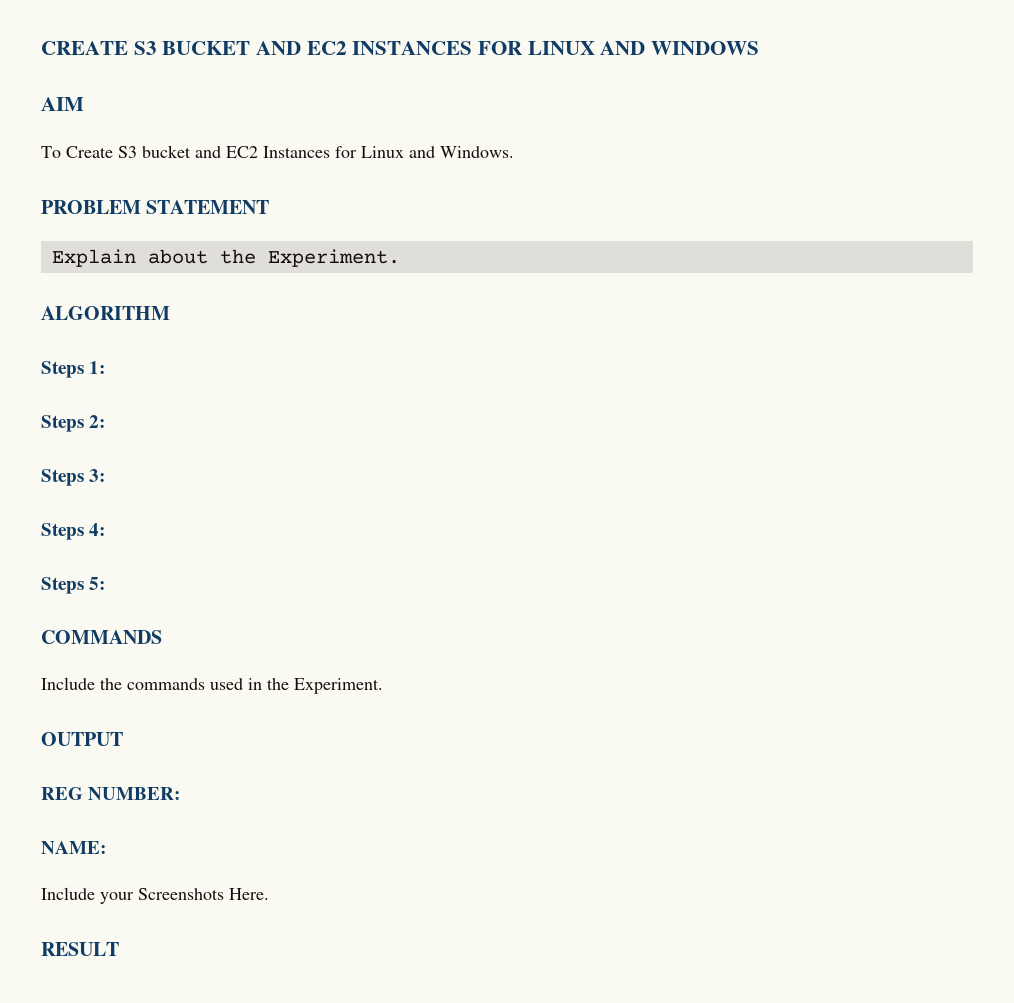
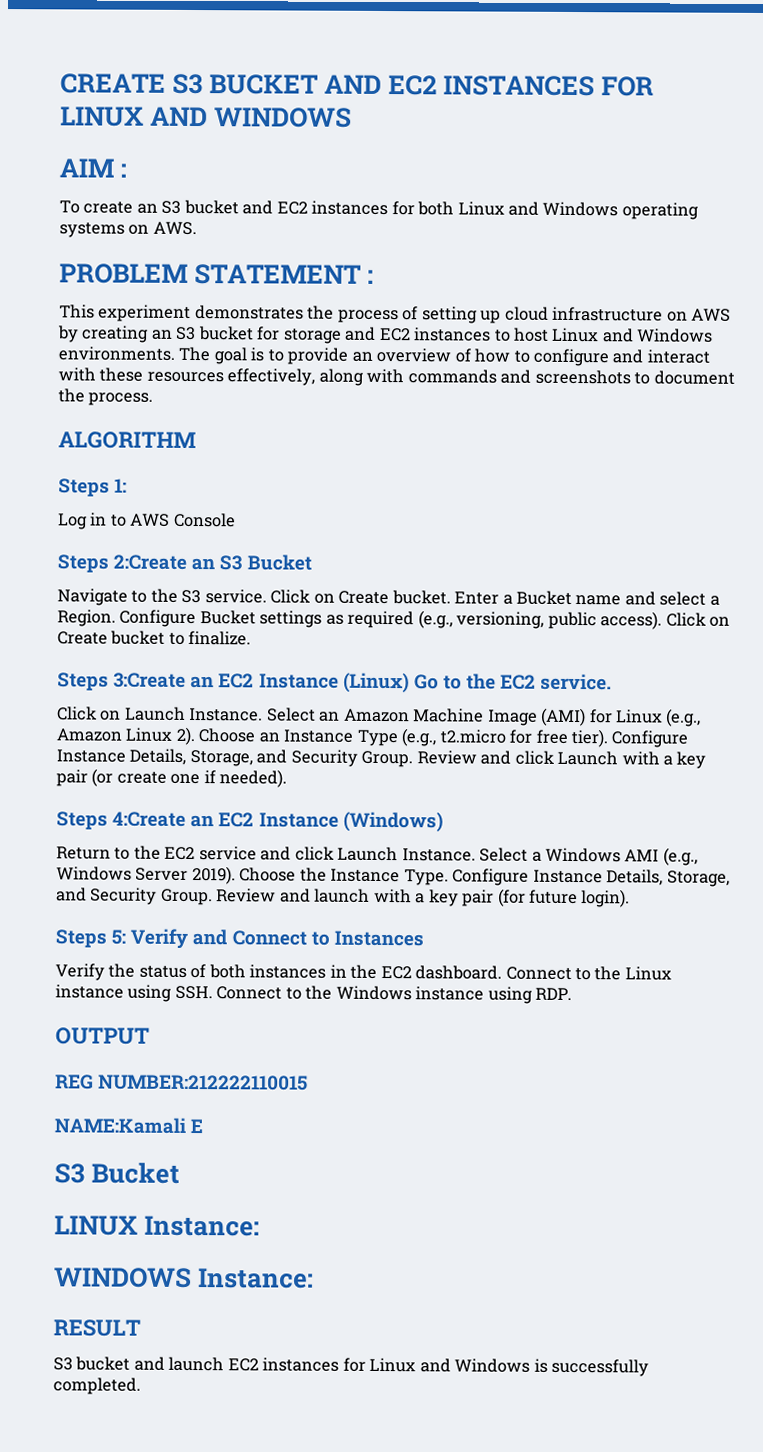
- AIM
+ AIM :
- To Create S3 bucket and EC2 Instances for Linux and Windows.
- PROBLEM STATEMENT
- Explain about the Experiment.
+ To create an S3 bucket and EC2 instances for both Linux and Windows operating systems on AWS.
+ PROBLEM STATEMENT :
+ This experiment demonstrates the process of setting up cloud infrastructure on AWS by creating an S3 bucket for storage and EC2 instances to host Linux and Windows environments. The goal is to provide an overview of how to configure and interact with these resources effectively, along with commands and screenshots to document the process.
  ALGORITHM
  Steps 1:
- Steps 2:
- Steps 3:
- Steps 4:
- Steps 5:
- COMMANDS
- Include the commands used in the Experiment.
+ Log in to AWS Console
+ Steps 2:Create an S3 Bucket
+ Navigate to the S3 service. Click on Create bucket. Enter a Bucket name and select a Region. Configure Bucket settings as required (e.g., versioning, public access). Click on Create bucket to finalize.
+ Steps 3:Create an EC2 Instance (Linux) Go to the EC2 service.
+ Click on Launch Instance. Select an Amazon Machine Image (AMI) for Linux (e.g., Amazon Linux 2). Choose an Instance Type (e.g., t2.micro for free tier). Configure Instance Details, Storage, and Security Group. Review and click Launch with a key pair (or create one if needed).
+ Steps 4:Create an EC2 Instance (Windows)
+ Return to the EC2 service and click Launch Instance. Select a Windows AMI (e.g., Windows Server 2019). Choose the Instance Type. Configure Instance Details, Storage, and Security Group. Review and launch with a key pair (for future login).
+ Steps 5: Verify and Connect to Instances
+ Verify the status of both instances in the EC2 dashboard. Connect to the Linux instance using SSH. Connect to the Windows instance using RDP.
  OUTPUT
- REG NUMBER:
- NAME:
- Include your Screenshots Here.
+ REG NUMBER:212222110015
+ NAME:Kamali E
+ S3 Bucket
+ LINUX Instance:
+ WINDOWS Instance:
  RESULT
+ S3 bucket and launch EC2 instances for Linux and Windows is successfully completed.

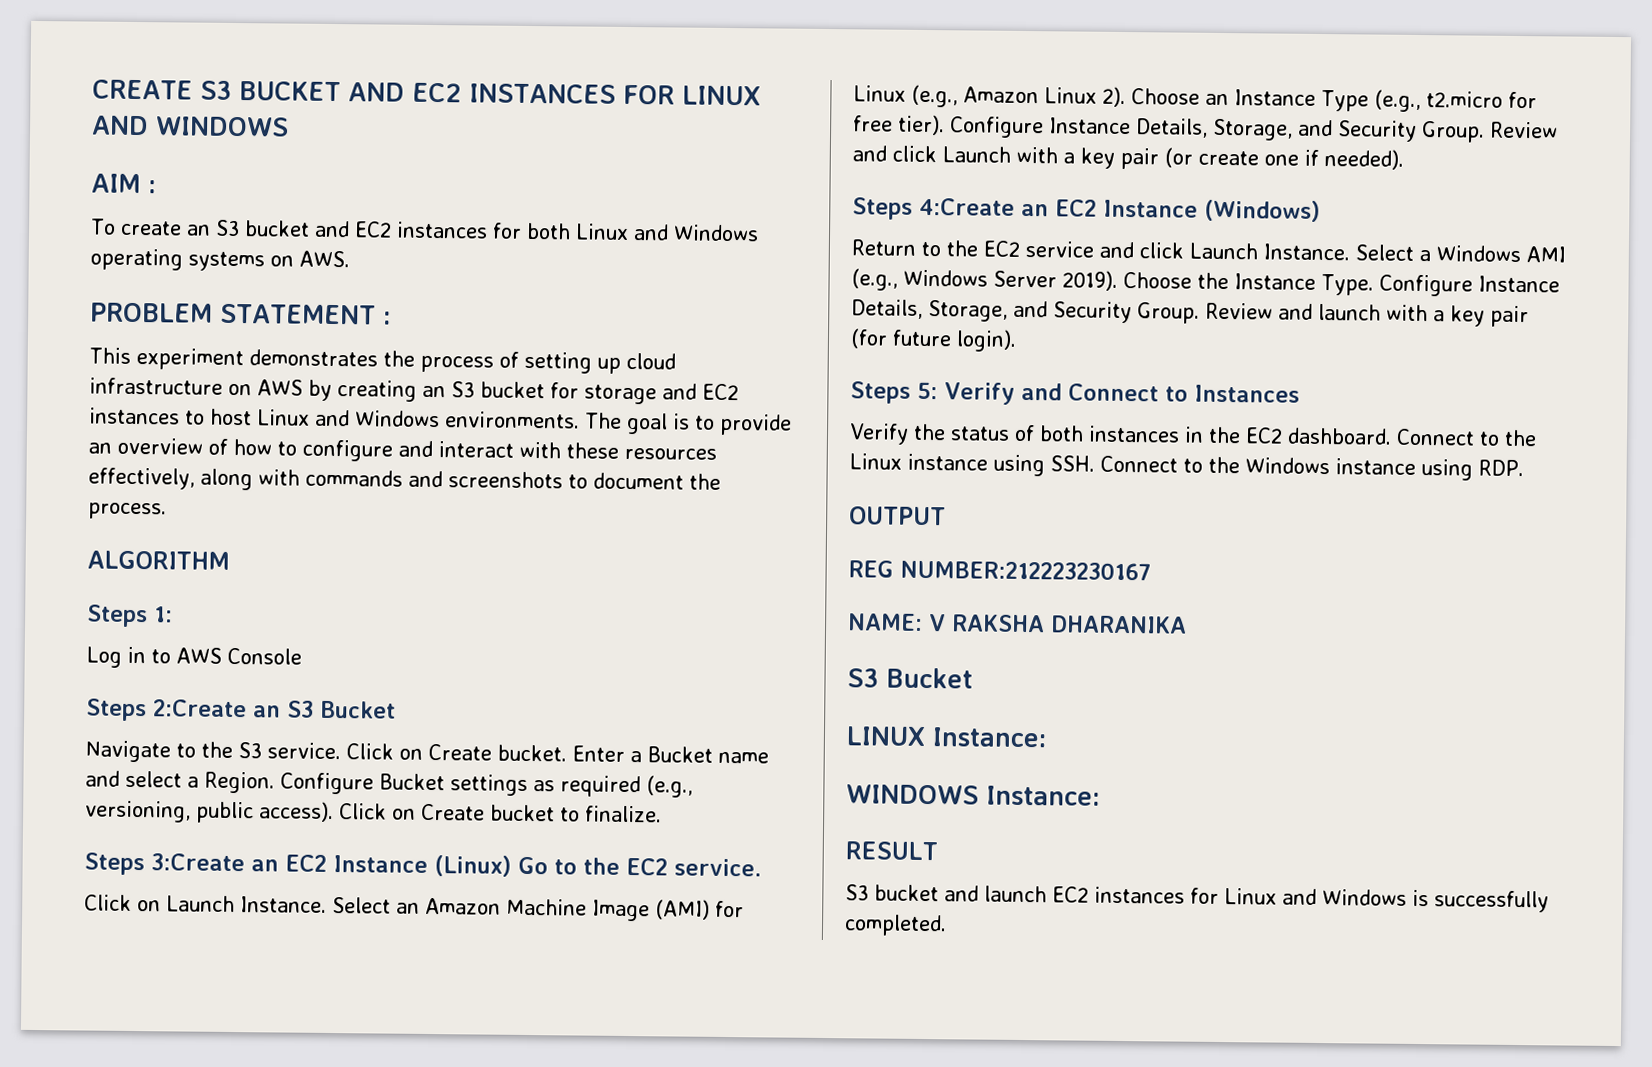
- REG NUMBER:212222110015
- NAME:Kamali E
+ REG NUMBER:212223230167
+ NAME: V RAKSHA DHARANIKA

